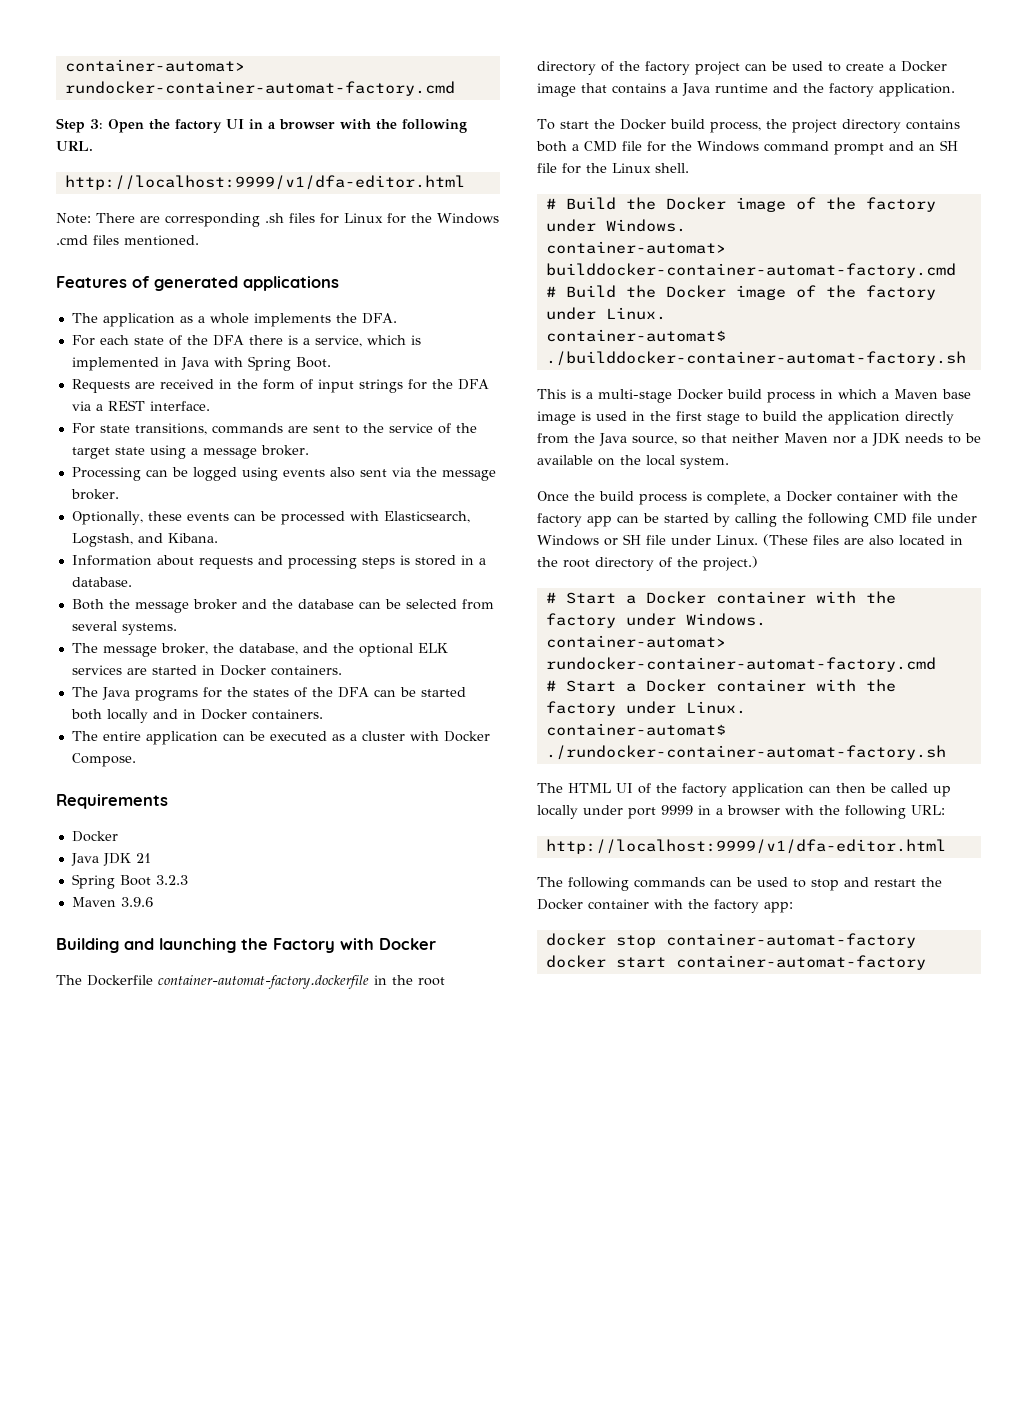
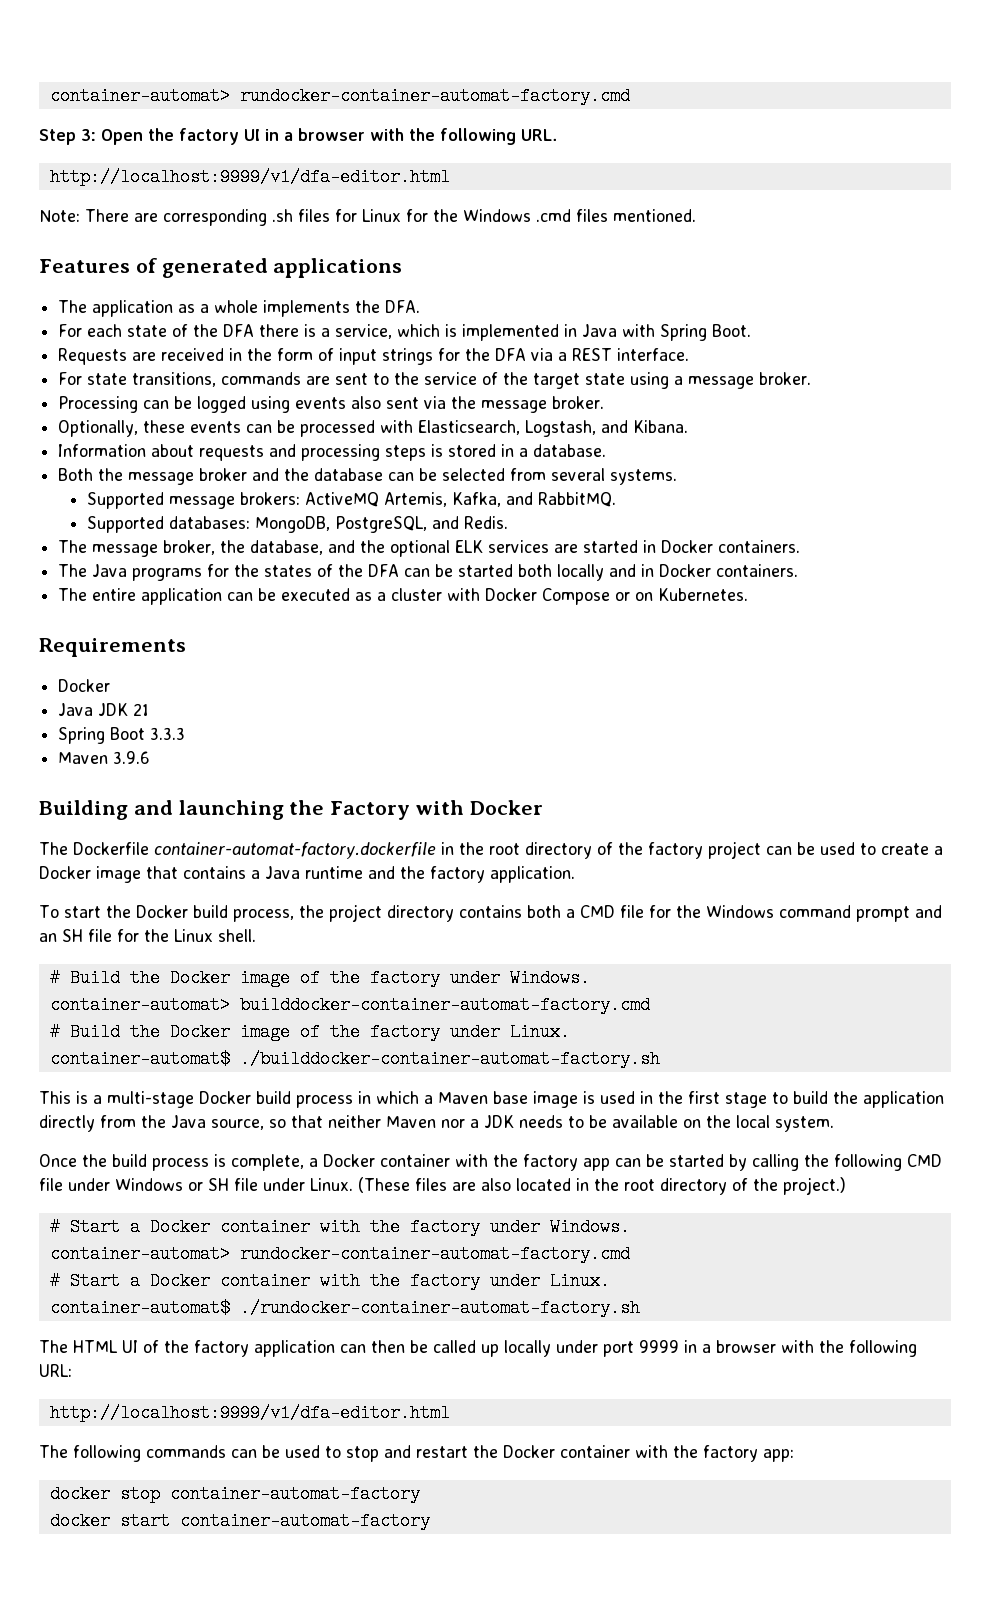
+ Supported message brokers: ActiveMQ Artemis, Kafka, and RabbitMQ.
+ Supported databases: MongoDB, PostgreSQL, and Redis.
- The entire application can be executed as a cluster with Docker Compose.
+ The entire application can be executed as a cluster with Docker Compose or on Kubernetes.
- Spring Boot 3.2.3
+ Spring Boot 3.3.3

